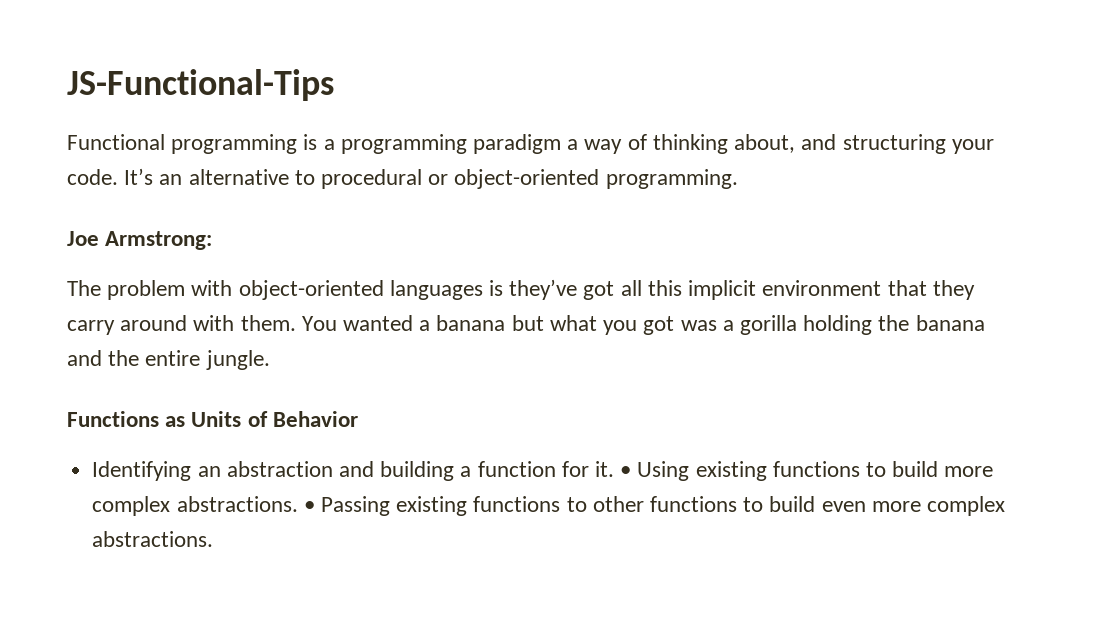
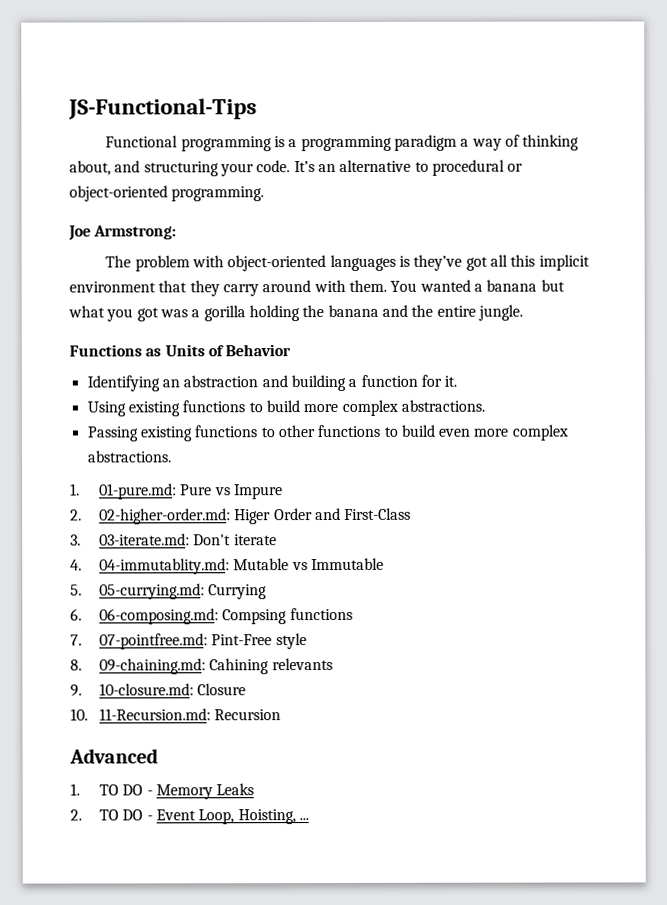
- Identifying an abstraction and building a function for it. • Using existing functions to build more complex abstractions. • Passing existing functions to other functions to build even more complex abstractions.
+ Identifying an abstraction and building a function for it.
+ Using existing functions to build more complex abstractions.
+ Passing existing functions to other functions to build even more complex abstractions.
+ 1. 01-pure.md: Pure vs Impure
+ 2. 02-higher-order.md: Higer Order and First-Class
+ 3. 03-iterate.md: Don't iterate
+ 4. 04-immutablity.md: Mutable vs Immutable
+ 5. 05-currying.md: Currying
+ 6. 06-composing.md: Compsing functions
+ 7. 07-pointfree.md: Pint-Free style
+ 8. 09-chaining.md: Cahining relevants
+ 9. 10-closure.md: Closure
+ 10. 11-Recursion.md: Recursion
+ Advanced
+ 1. TO DO - Memory Leaks
+ 2. TO DO - Event Loop, Hoisting, ...

